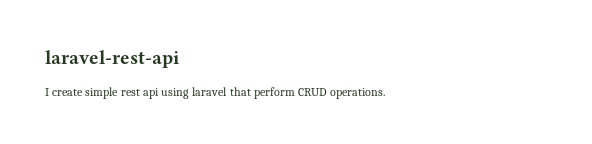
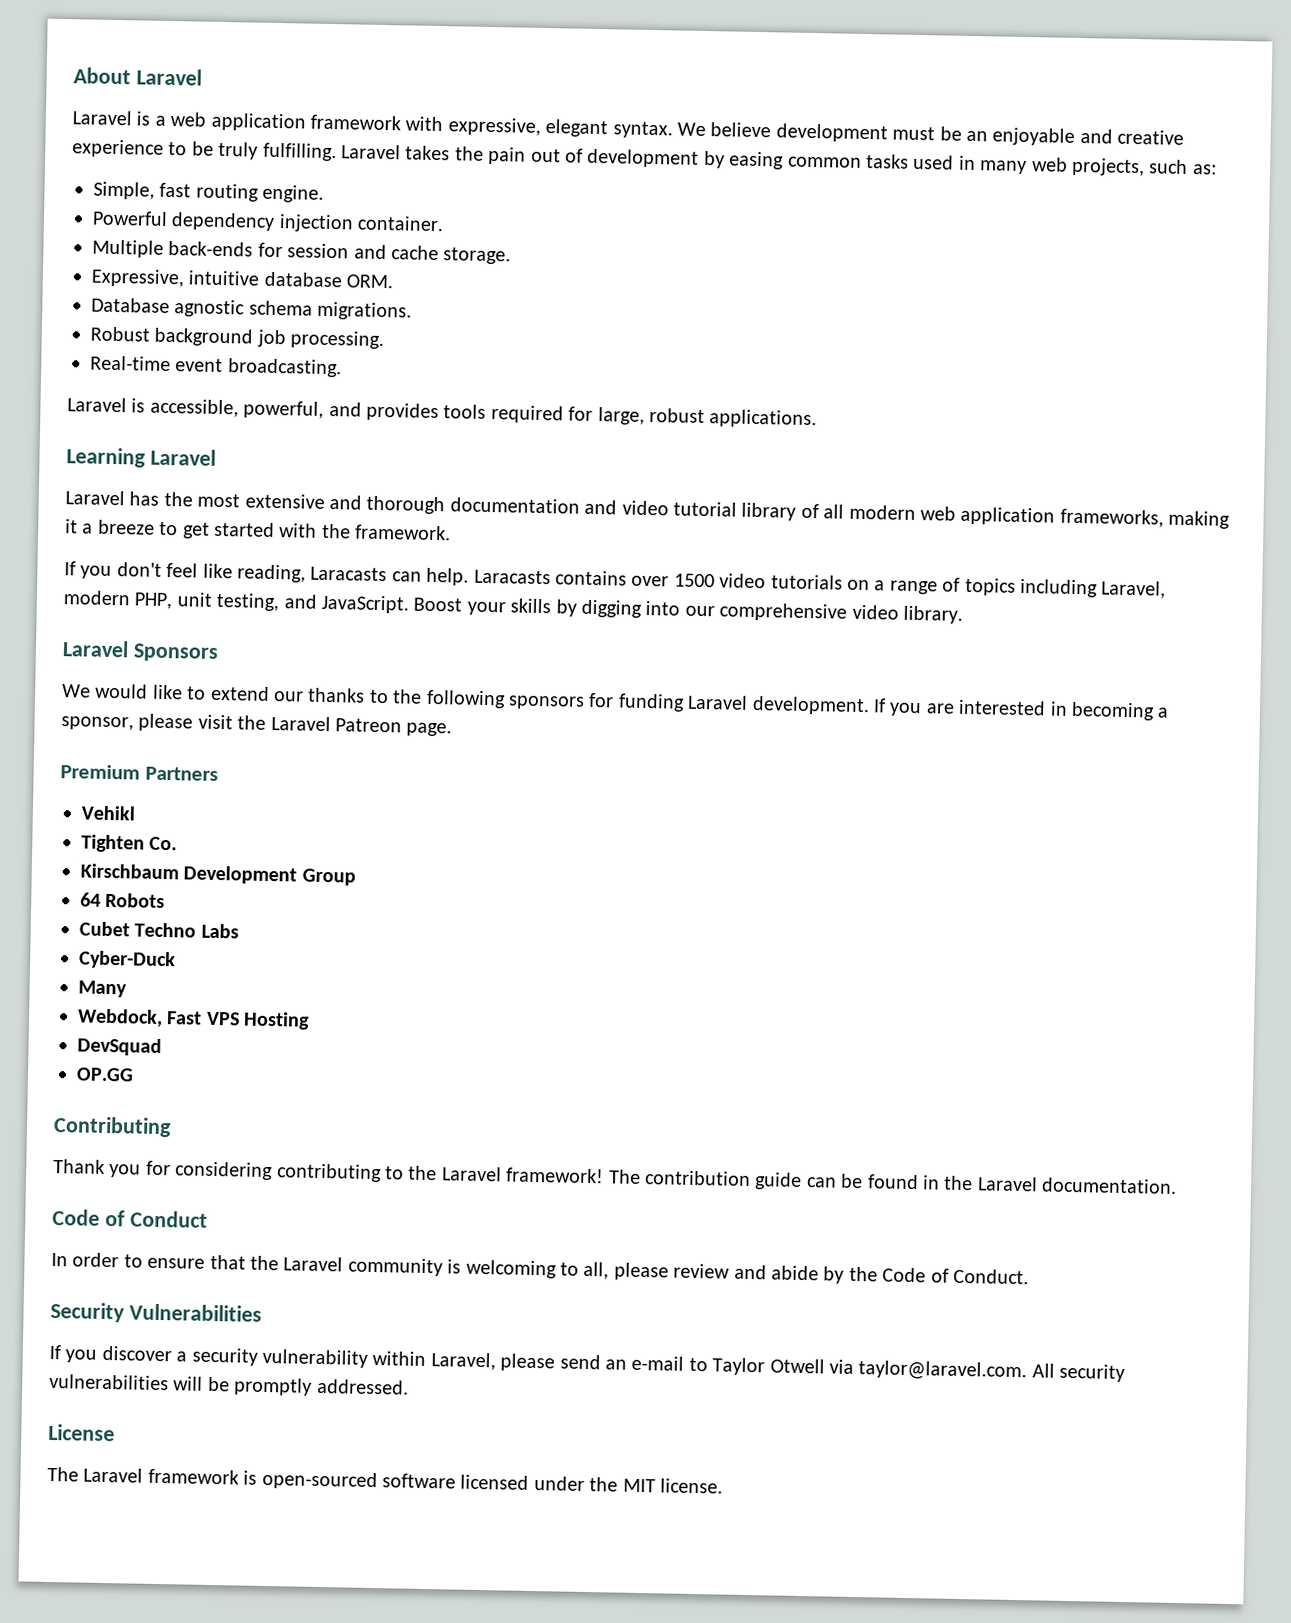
- laravel-rest-api
- I create simple rest api using laravel that perform CRUD operations.
+ About Laravel
+ Laravel is a web application framework with expressive, elegant syntax. We believe development must be an enjoyable and creative experience to be truly fulfilling. Laravel takes the pain out of development by easing common tasks used in many web projects, such as:
+ Simple, fast routing engine.
+ Powerful dependency injection container.
+ Multiple back-ends for session and cache storage.
+ Expressive, intuitive database ORM.
+ Database agnostic schema migrations.
+ Robust background job processing.
+ Real-time event broadcasting.
+ Laravel is accessible, powerful, and provides tools required for large, robust applications.
+ Learning Laravel
+ Laravel has the most extensive and thorough documentation and video tutorial library of all modern web application frameworks, making it a breeze to get started with the framework.
+ If you don't feel like reading, Laracasts can help. Laracasts contains over 1500 video tutorials on a range of topics including Laravel, modern PHP, unit testing, and JavaScript. Boost your skills by digging into our comprehensive video library.
+ Laravel Sponsors
+ We would like to extend our thanks to the following sponsors for funding Laravel development. If you are interested in becoming a sponsor, please visit the Laravel Patreon page.
+ Premium Partners
+ Vehikl
+ Tighten Co.
+ Kirschbaum Development Group
+ 64 Robots
+ Cubet Techno Labs
+ Cyber-Duck
+ Many
+ Webdock, Fast VPS Hosting
+ DevSquad
+ OP.GG
+ Contributing
+ Thank you for considering contributing to the Laravel framework! The contribution guide can be found in the Laravel documentation.
+ Code of Conduct
+ In order to ensure that the Laravel community is welcoming to all, please review and abide by the Code of Conduct.
+ Security Vulnerabilities
+ If you discover a security vulnerability within Laravel, please send an e-mail to Taylor Otwell via taylor@laravel.com. All security vulnerabilities will be promptly addressed.
+ License
+ The Laravel framework is open-sourced software licensed under the MIT license.

